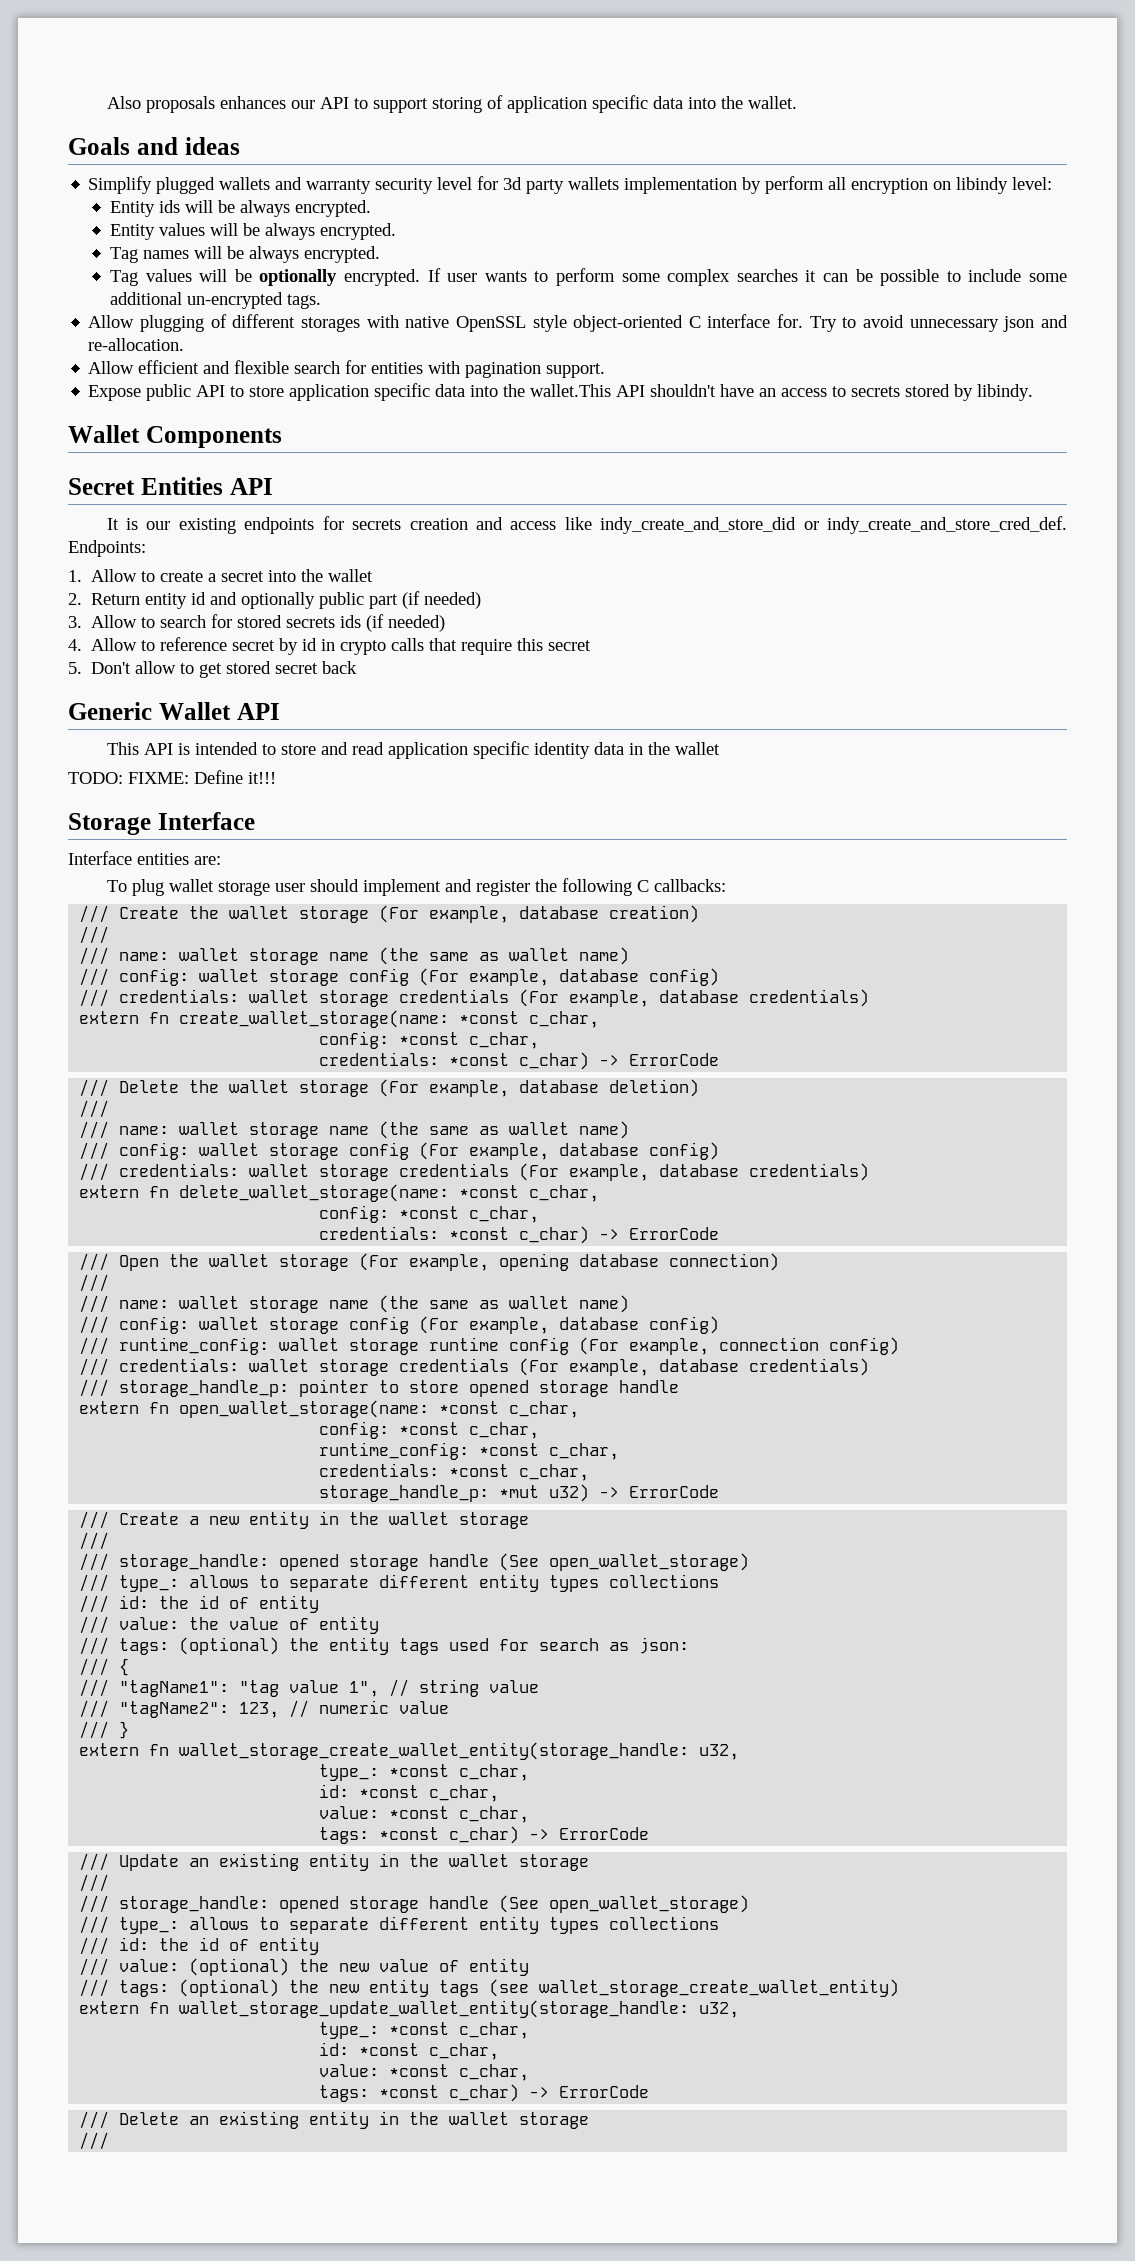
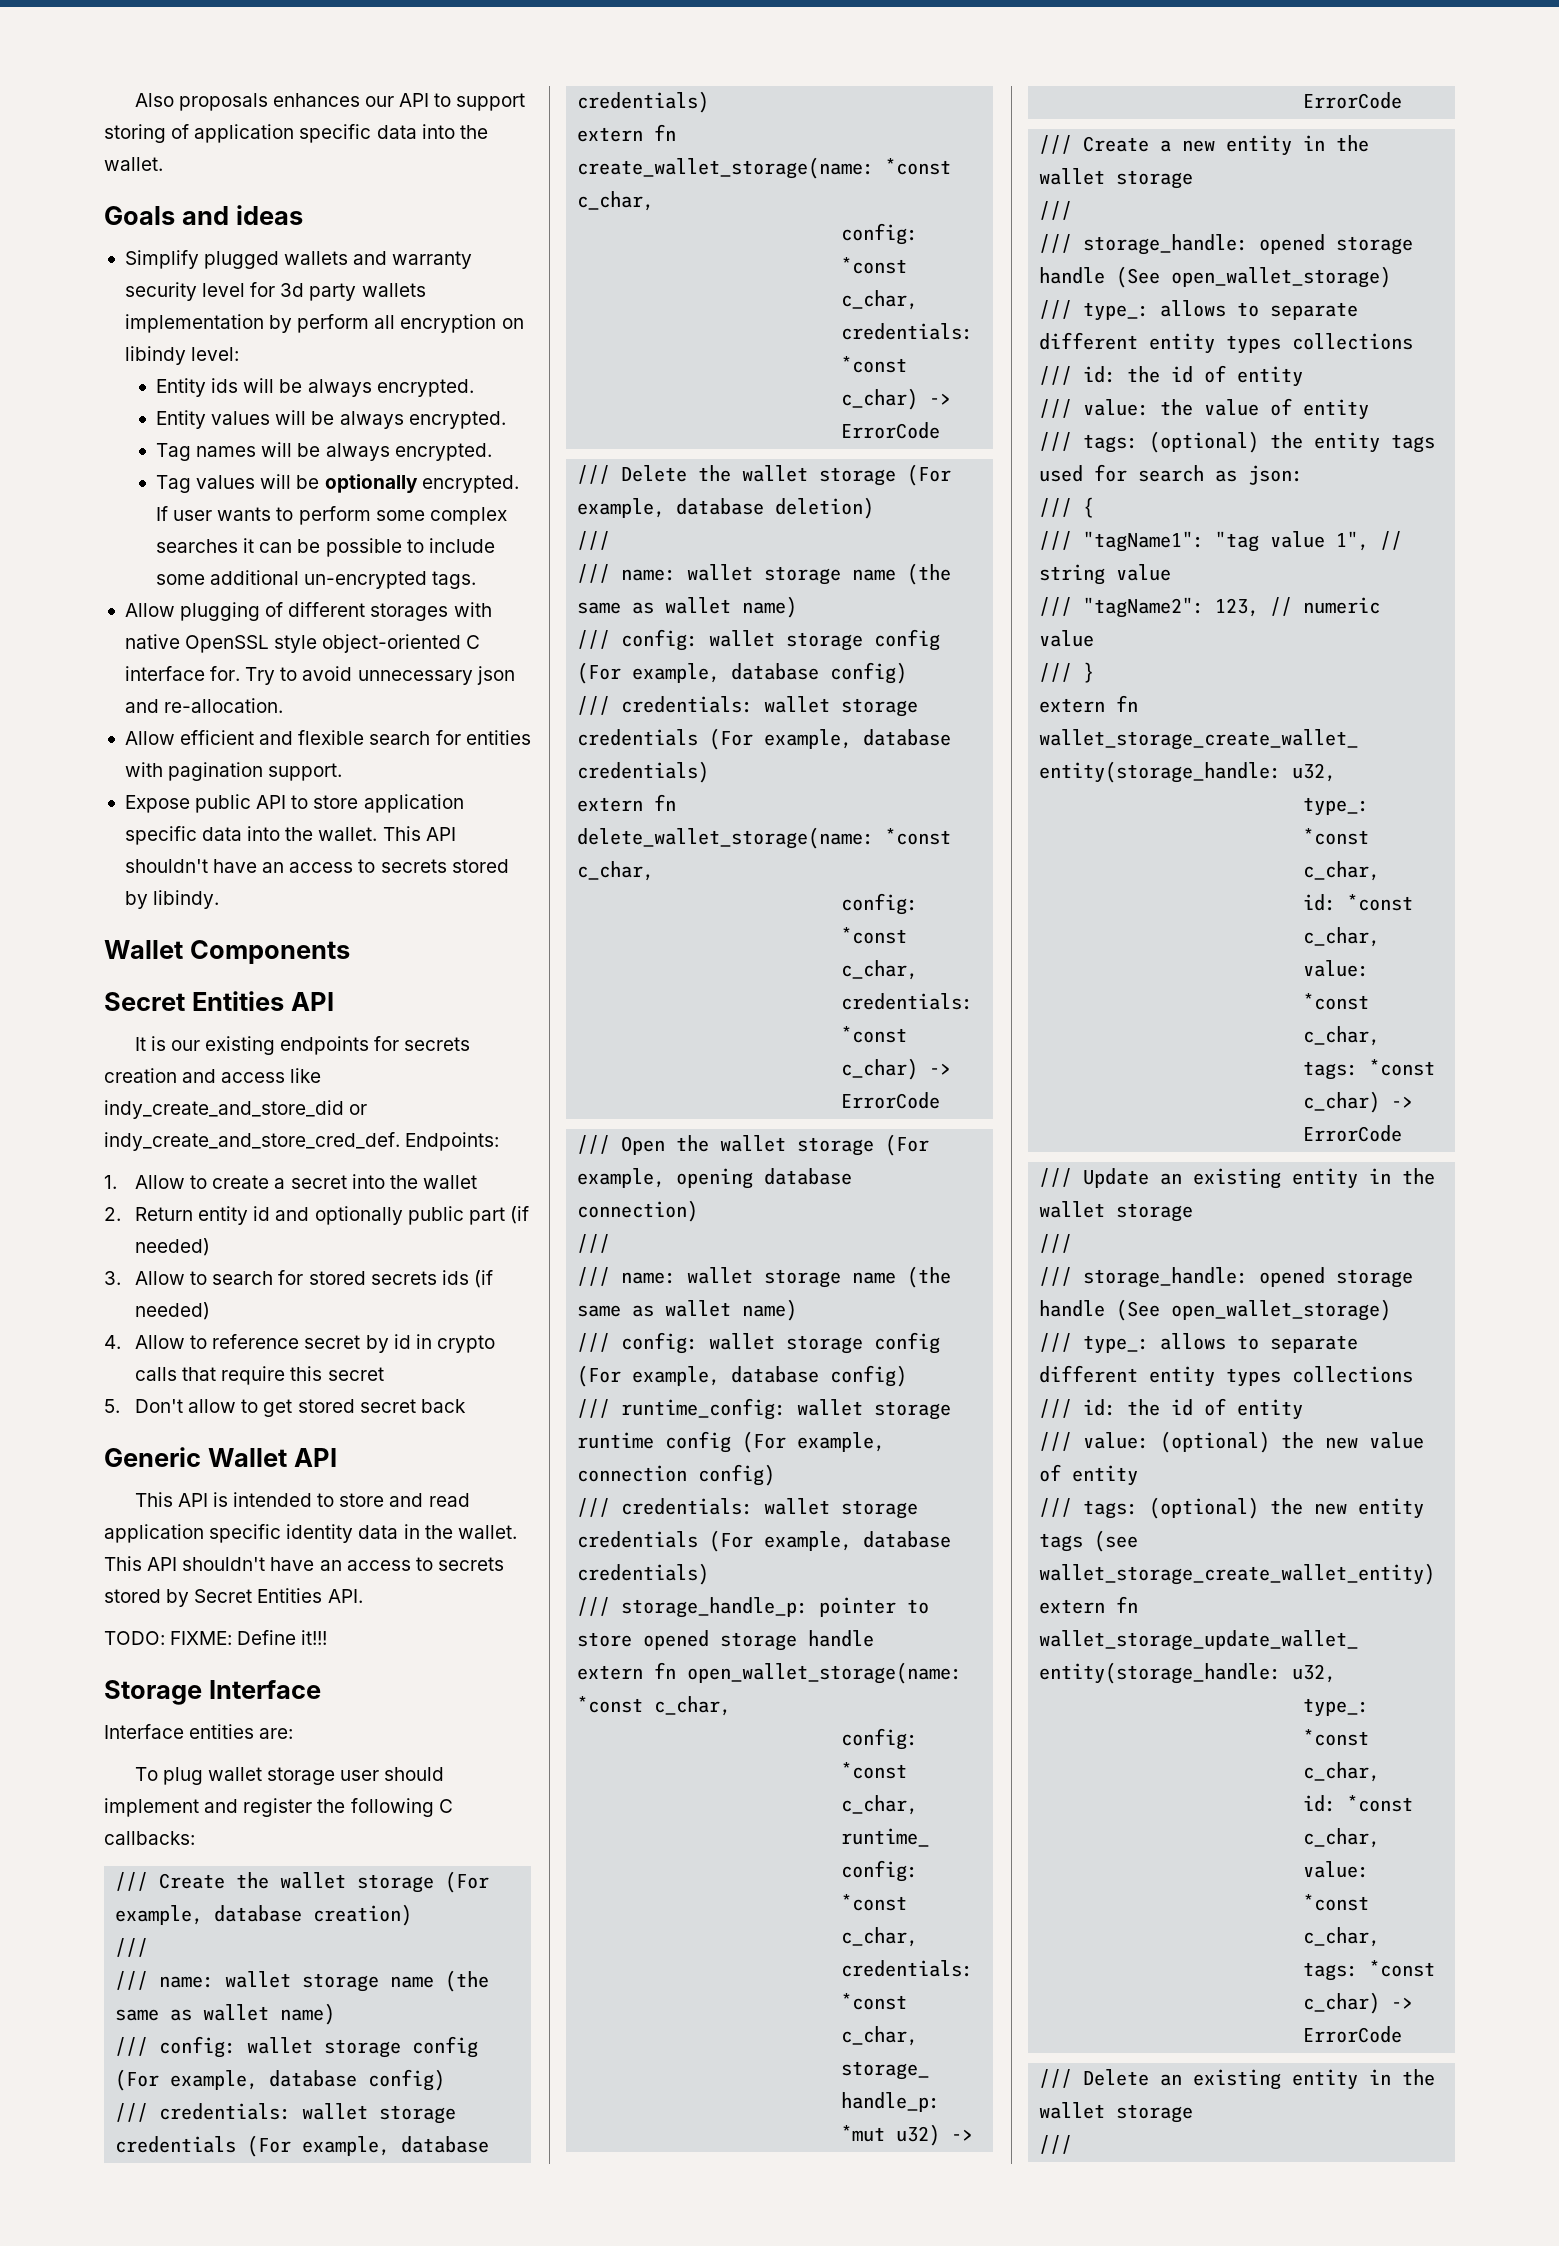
- Expose public API to store application specific data into the wallet.This API shouldn't have an access to secrets stored by libindy.
+ Expose public API to store application specific data into the wallet. This API shouldn't have an access to secrets stored by libindy.
- This API is intended to store and read application specific identity data in the wallet
+ This API is intended to store and read application specific identity data in the wallet. This API shouldn't have an access to secrets stored by Secret Entities API.

